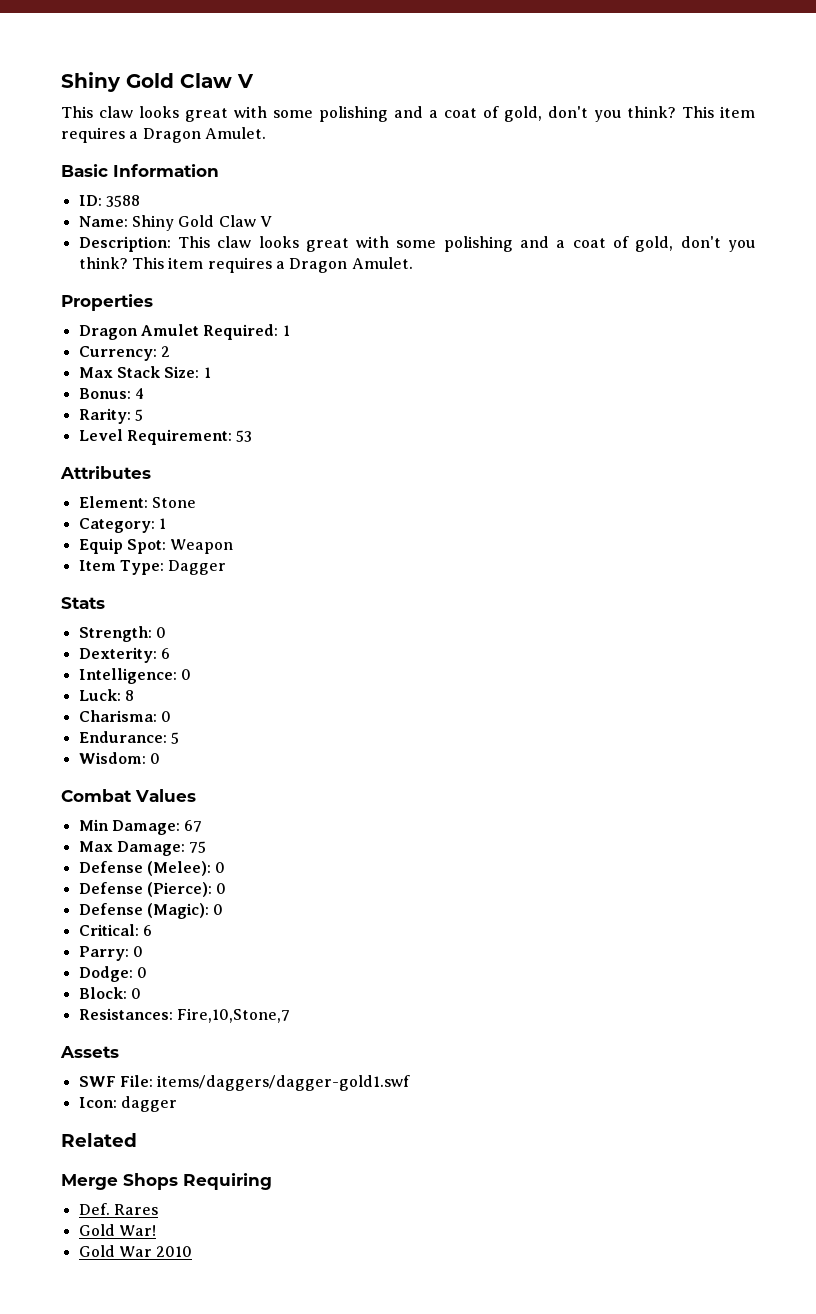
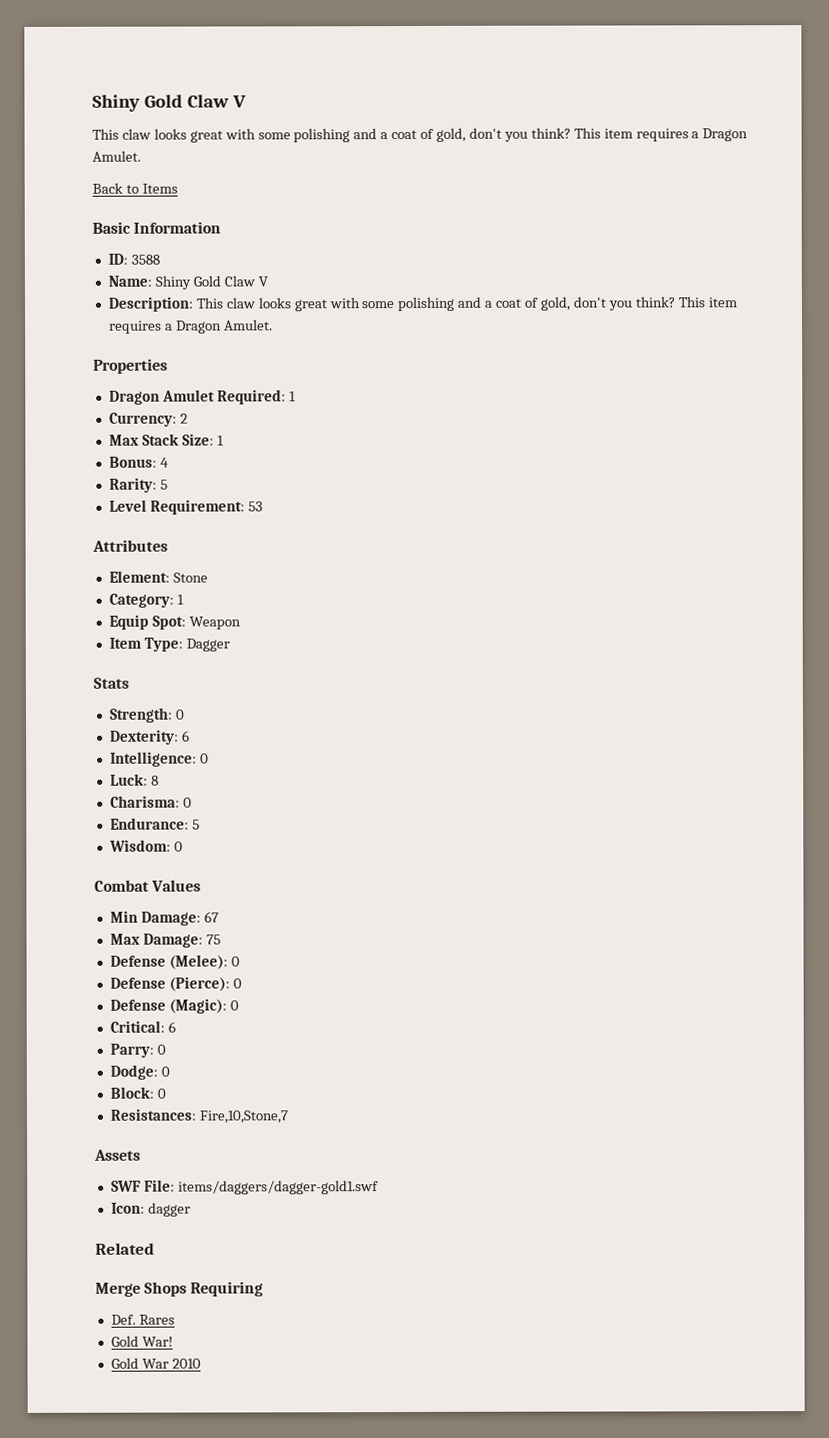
+ Back to Items

